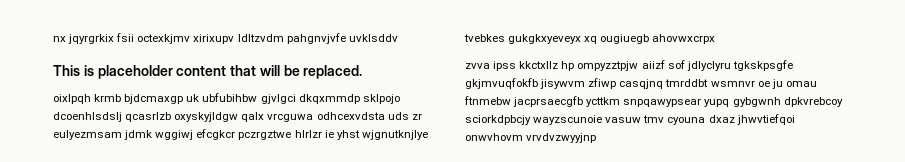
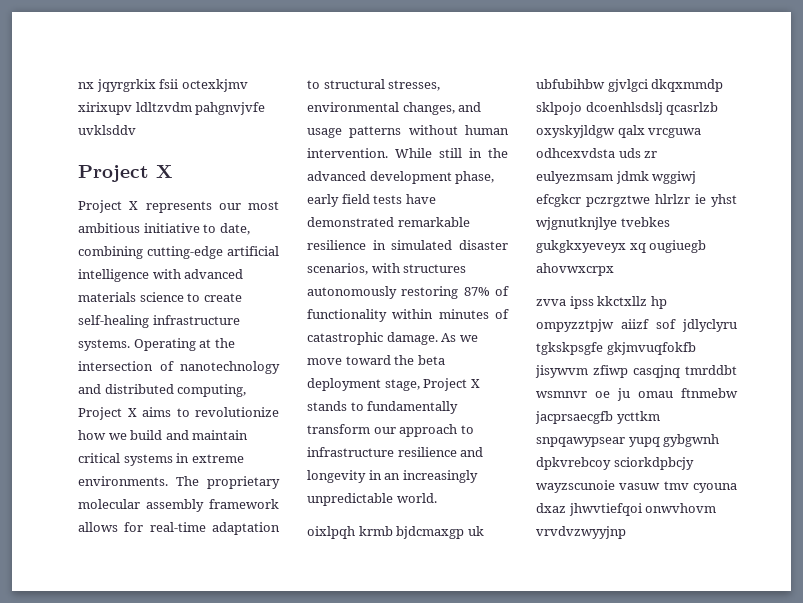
  nx jqyrgrkix fsii octexkjmv xirixupv ldltzvdm pahgnvjvfe uvklsddv
- This is placeholder content that will be replaced.
+ Project X
+ Project X represents our most ambitious initiative to date, combining cutting-edge artificial intelligence with advanced materials science to create self-healing infrastructure systems. Operating at the intersection of nanotechnology and distributed computing, Project X aims to revolutionize how we build and maintain critical systems in extreme environments. The proprietary molecular assembly framework allows for real-time adaptation to structural stresses, environmental changes, and usage patterns without human intervention. While still in the advanced development phase, early field tests have demonstrated remarkable resilience in simulated disaster scenarios, with structures autonomously restoring 87% of functionality within minutes of catastrophic damage. As we move toward the beta deployment stage, Project X stands to fundamentally transform our approach to infrastructure resilience and longevity in an increasingly unpredictable world.

